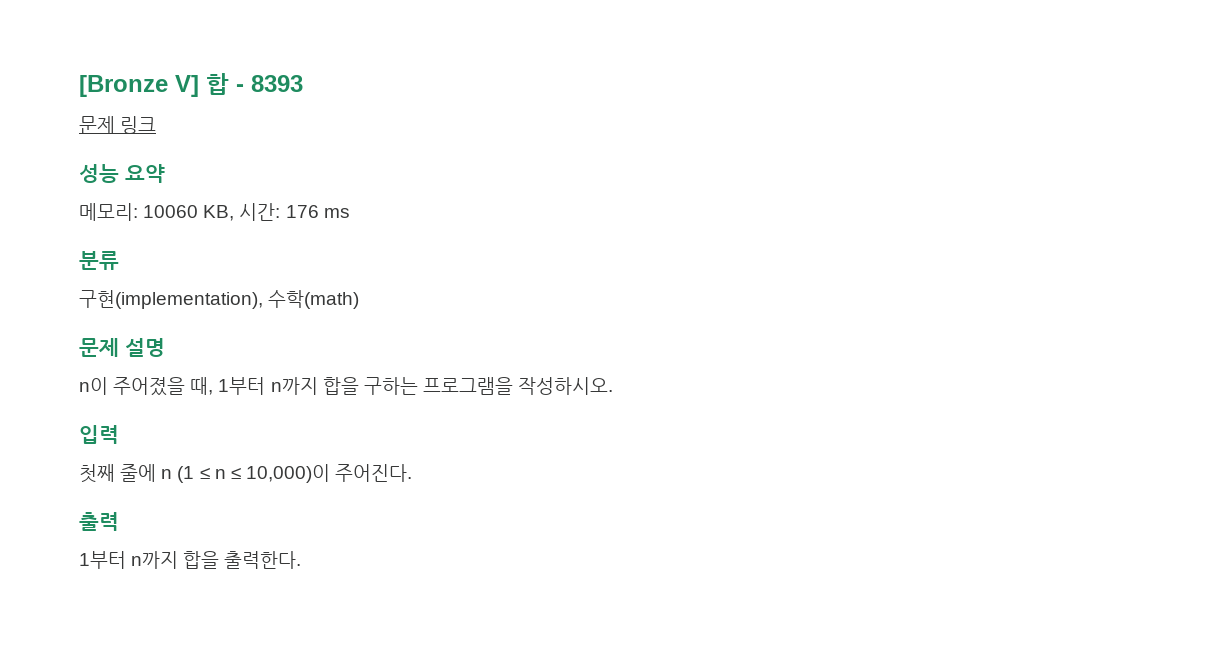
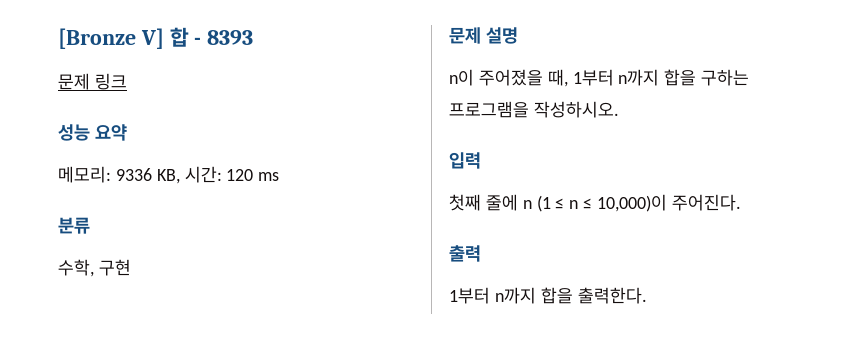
- 메모리: 10060 KB, 시간: 176 ms
+ 메모리: 9336 KB, 시간: 120 ms
- 구현(implementation), 수학(math)
+ 수학, 구현

